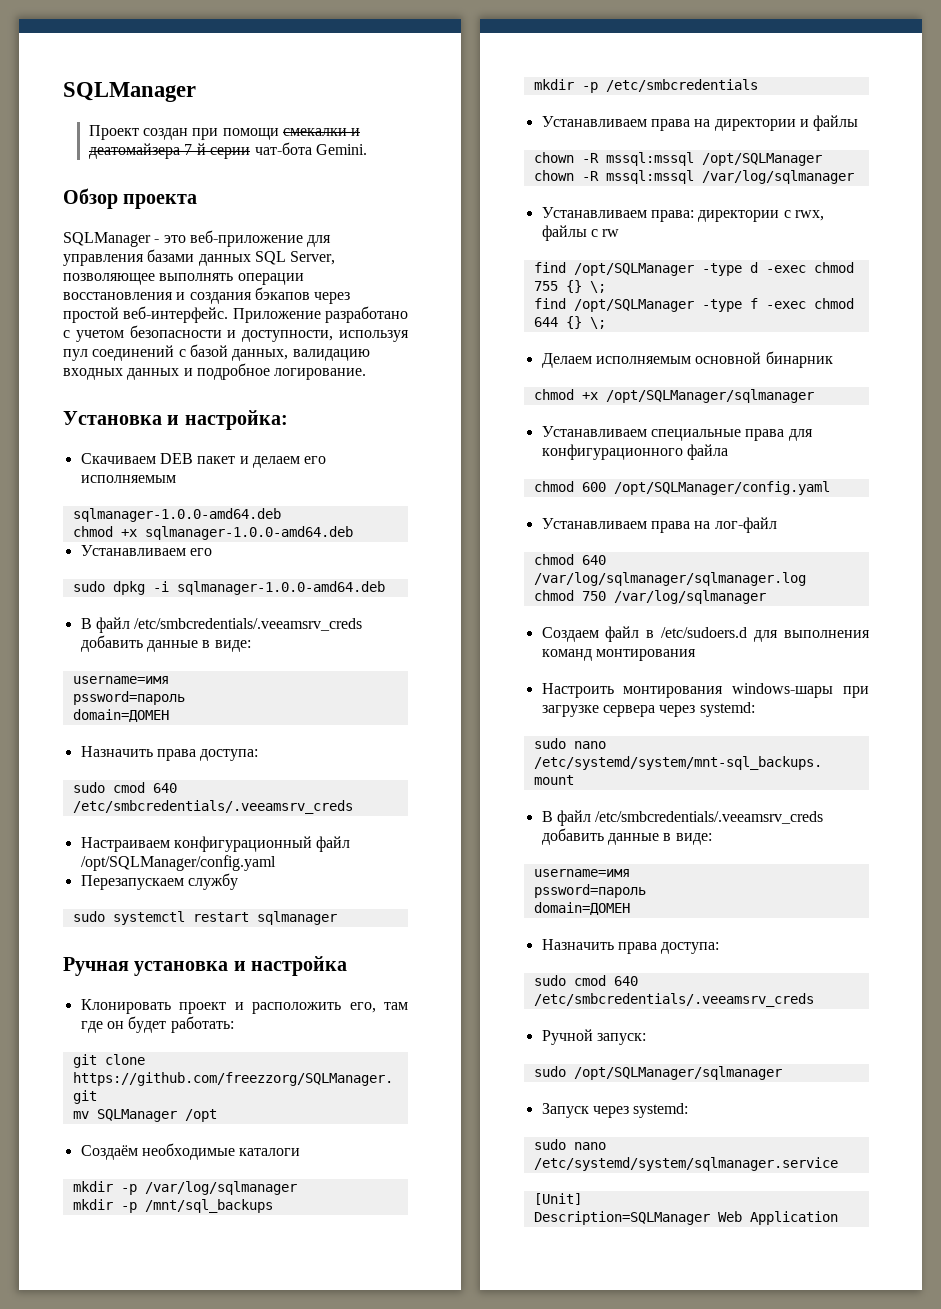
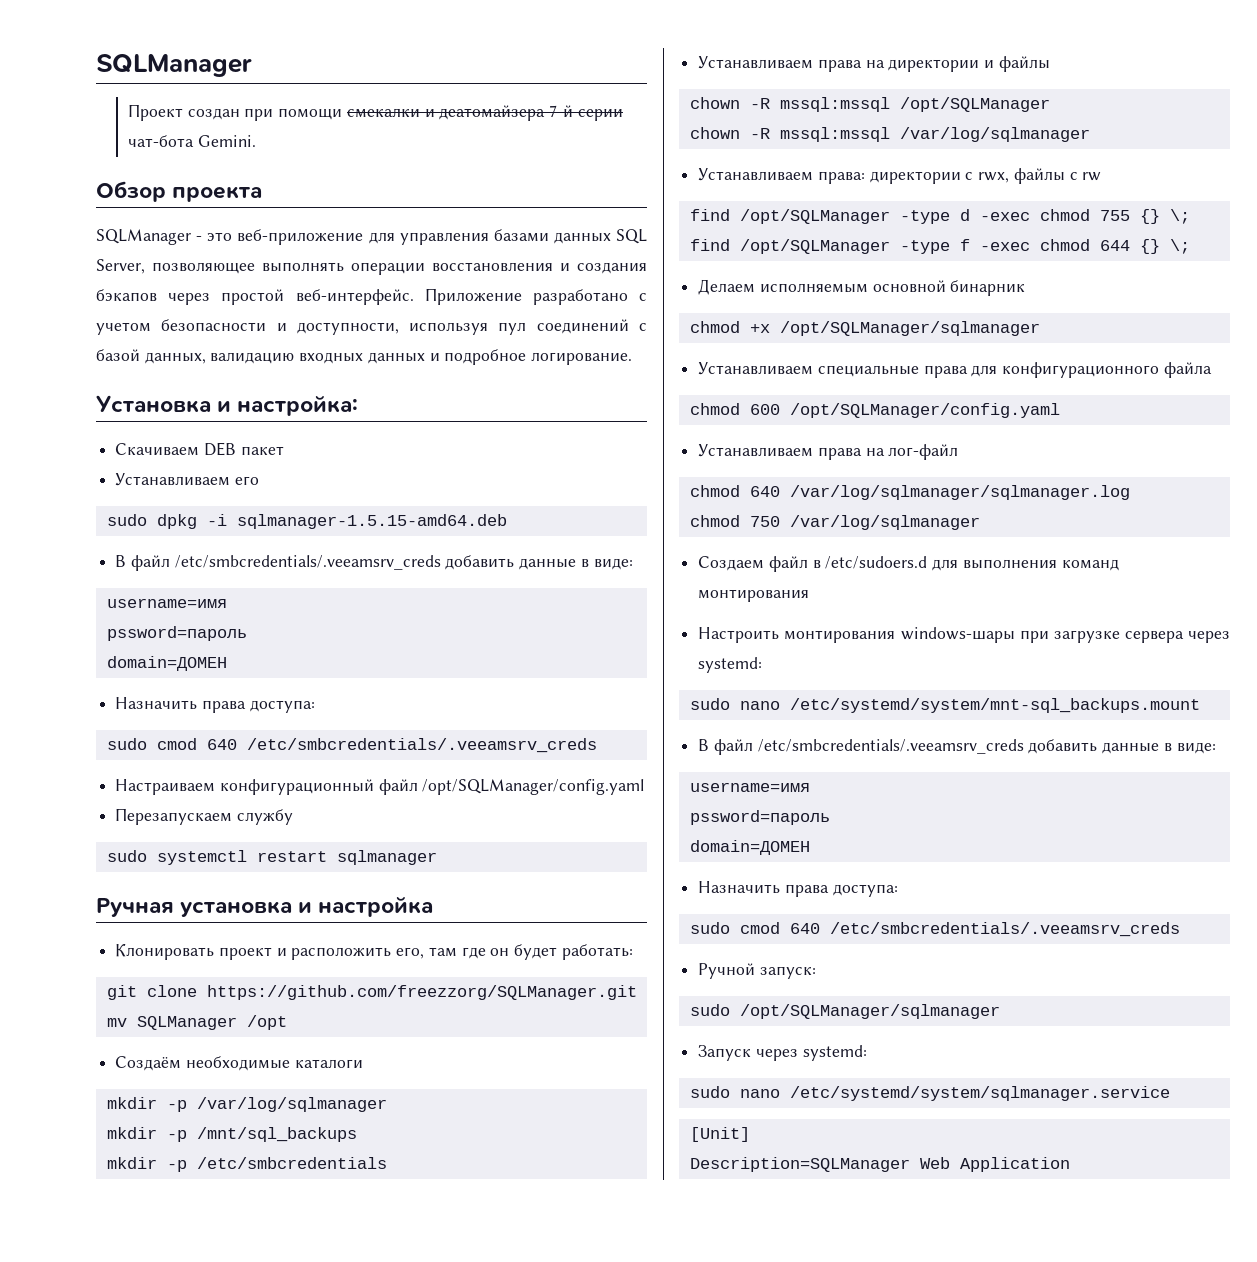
- Скачиваем DEB пакет и делаем его исполняемым
- sqlmanager-1.0.0-amd64.deb
- chmod +x sqlmanager-1.0.0-amd64.deb
+ Скачиваем DEB пакет
- sudo dpkg -i sqlmanager-1.0.0-amd64.deb
+ sudo dpkg -i sqlmanager-1.5.15-amd64.deb

